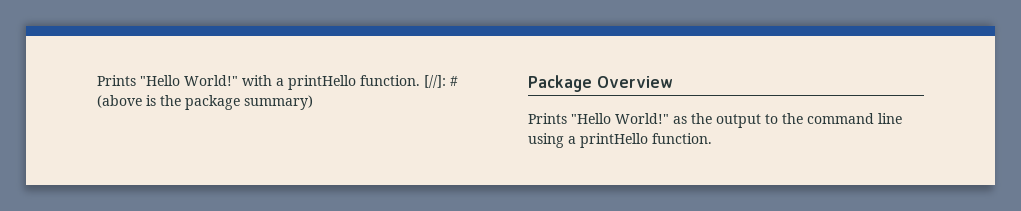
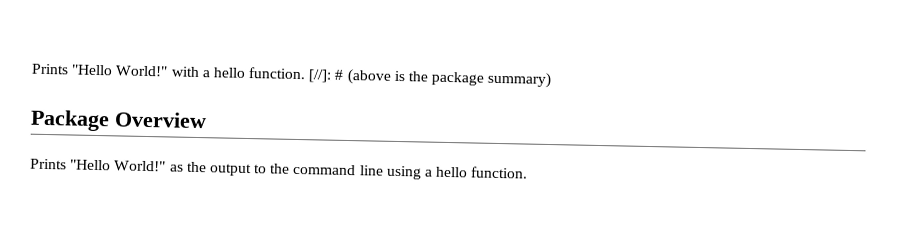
- Prints "Hello World!" with a printHello function.
+ Prints "Hello World!" with a hello function.
- Prints "Hello World!" as the output to the command line using a printHello function.
+ Prints "Hello World!" as the output to the command line using a hello function.

